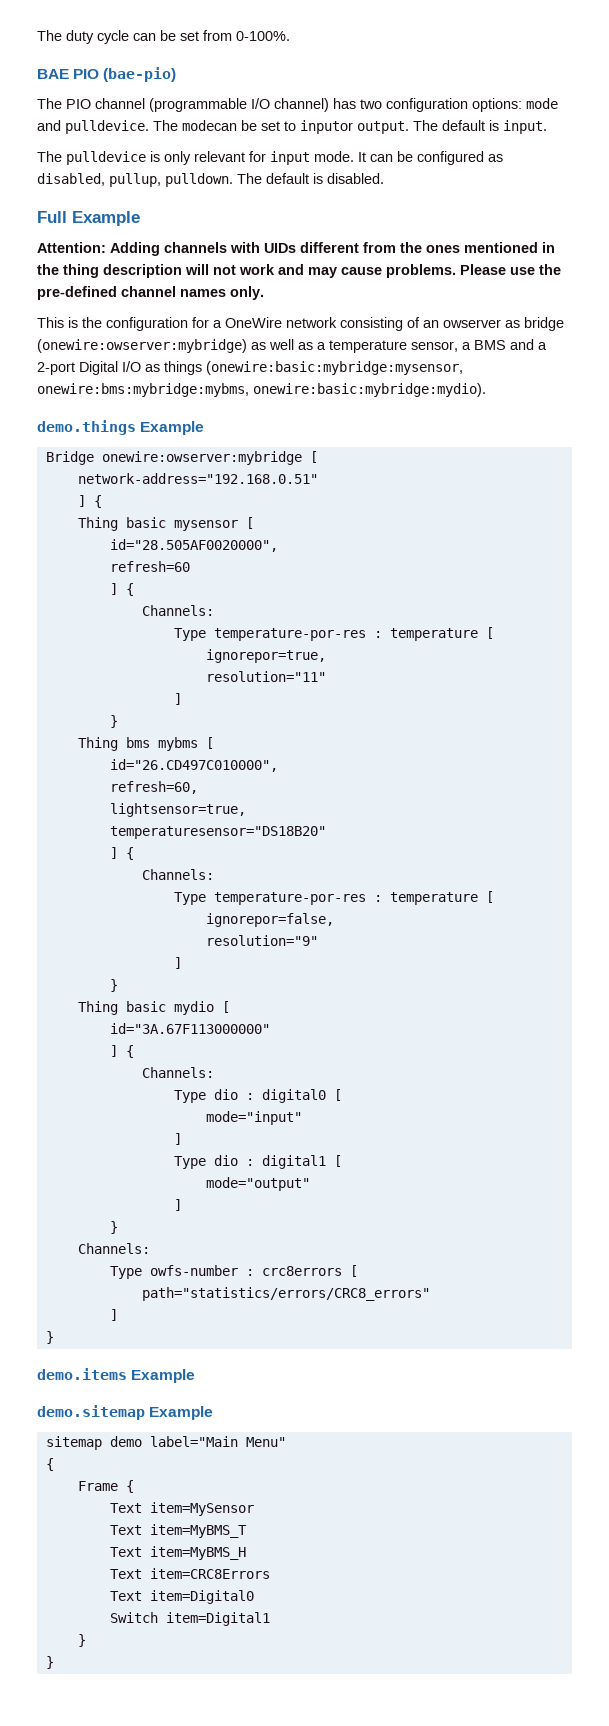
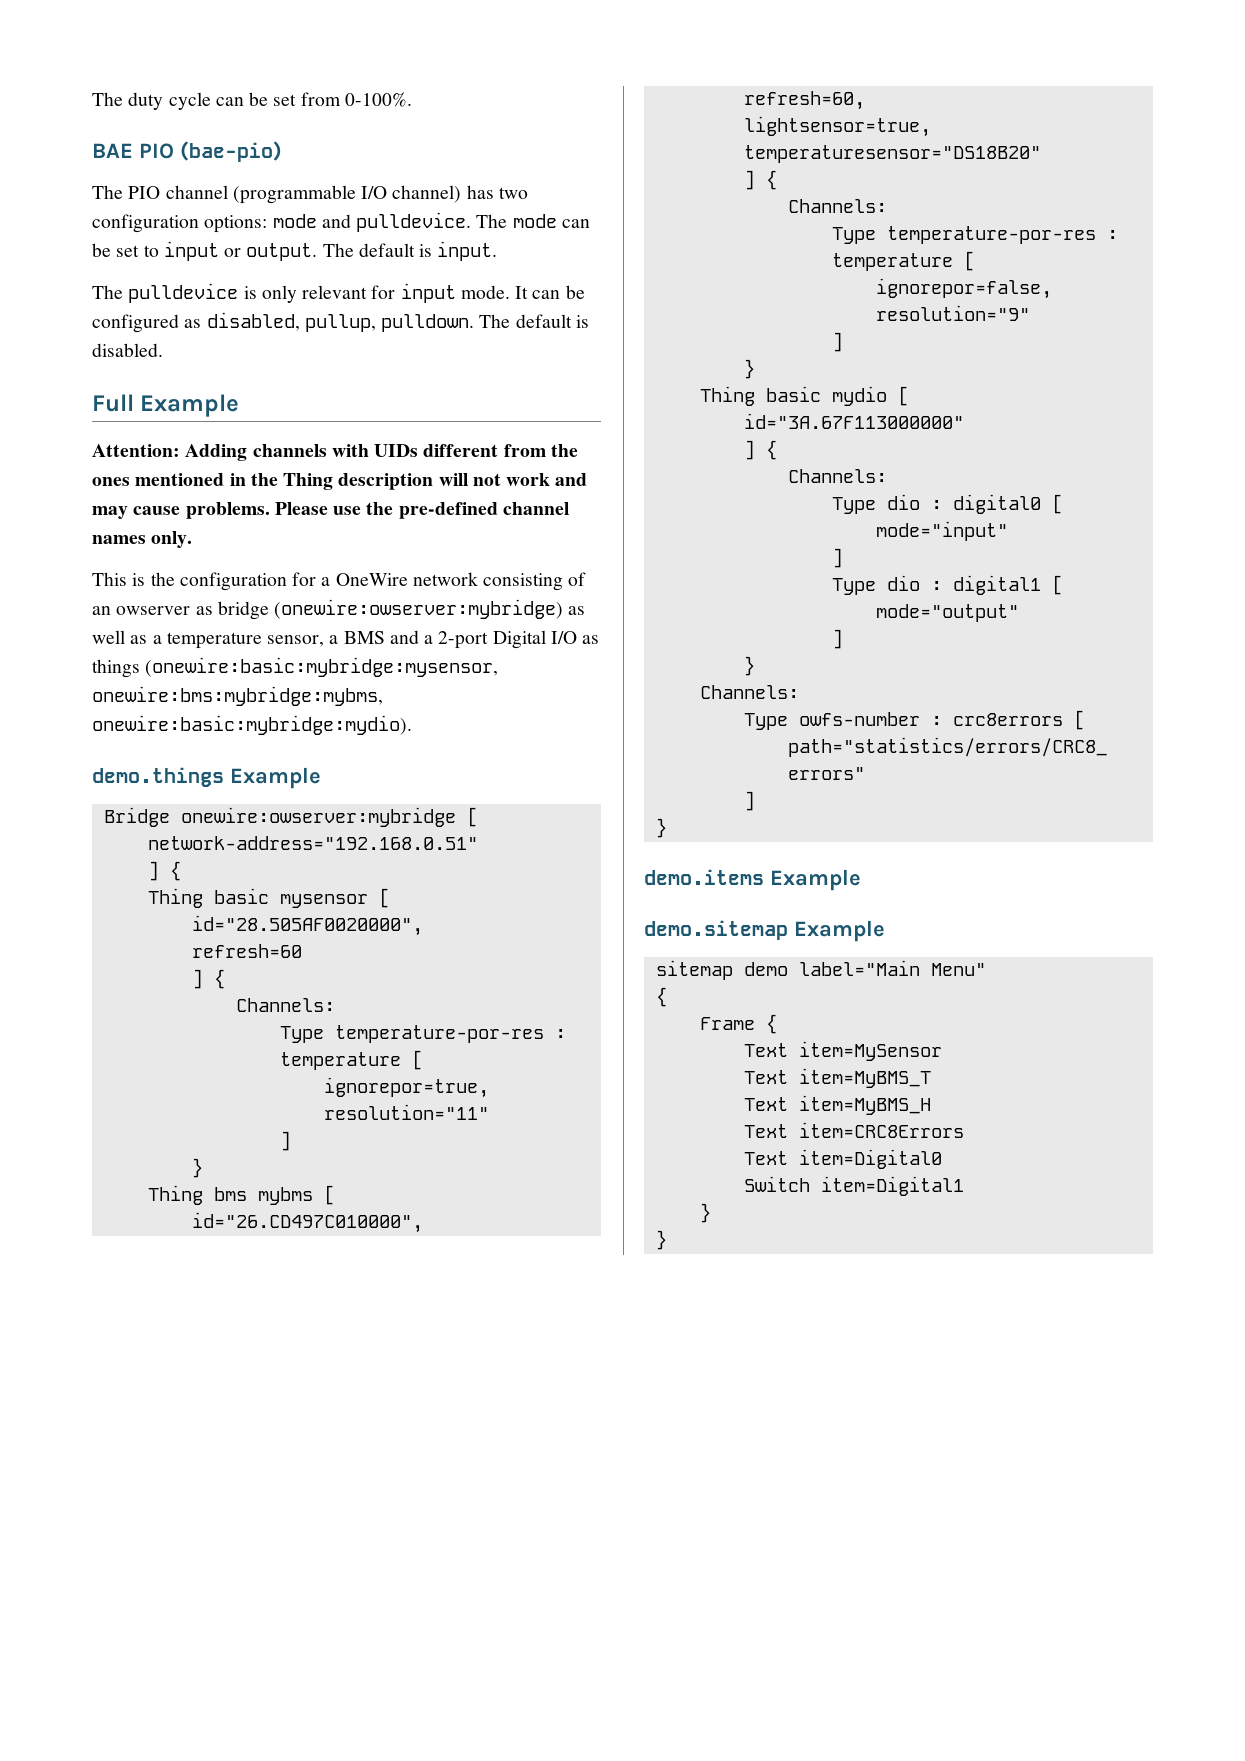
- The modecan be set to inputor output.
+ The mode can be set to input or output.
- Attention: Adding channels with UIDs different from the ones mentioned in the thing description will not work and may cause problems.
+ Attention: Adding channels with UIDs different from the ones mentioned in the Thing description will not work and may cause problems.

